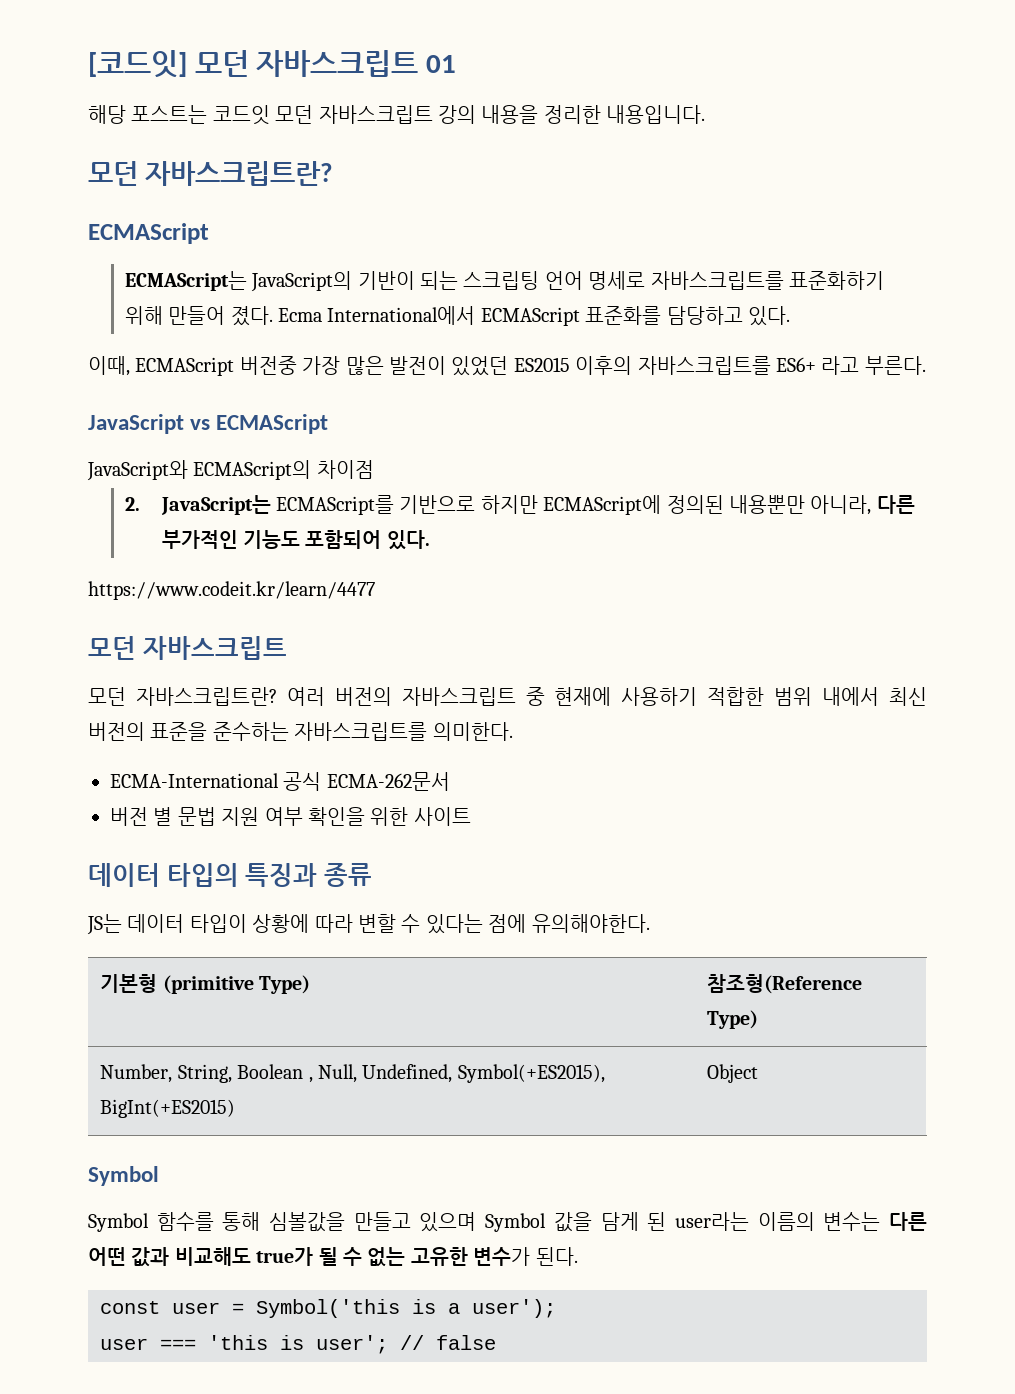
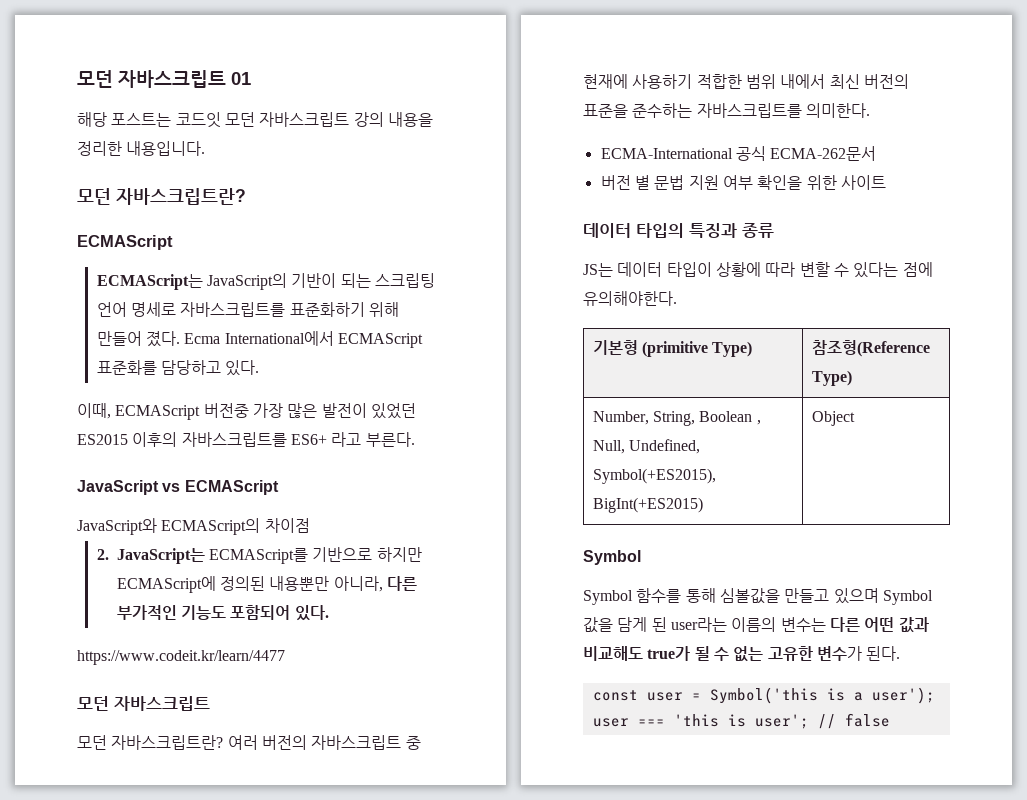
- [코드잇] 모던 자바스크립트 01
+ 모던 자바스크립트 01

